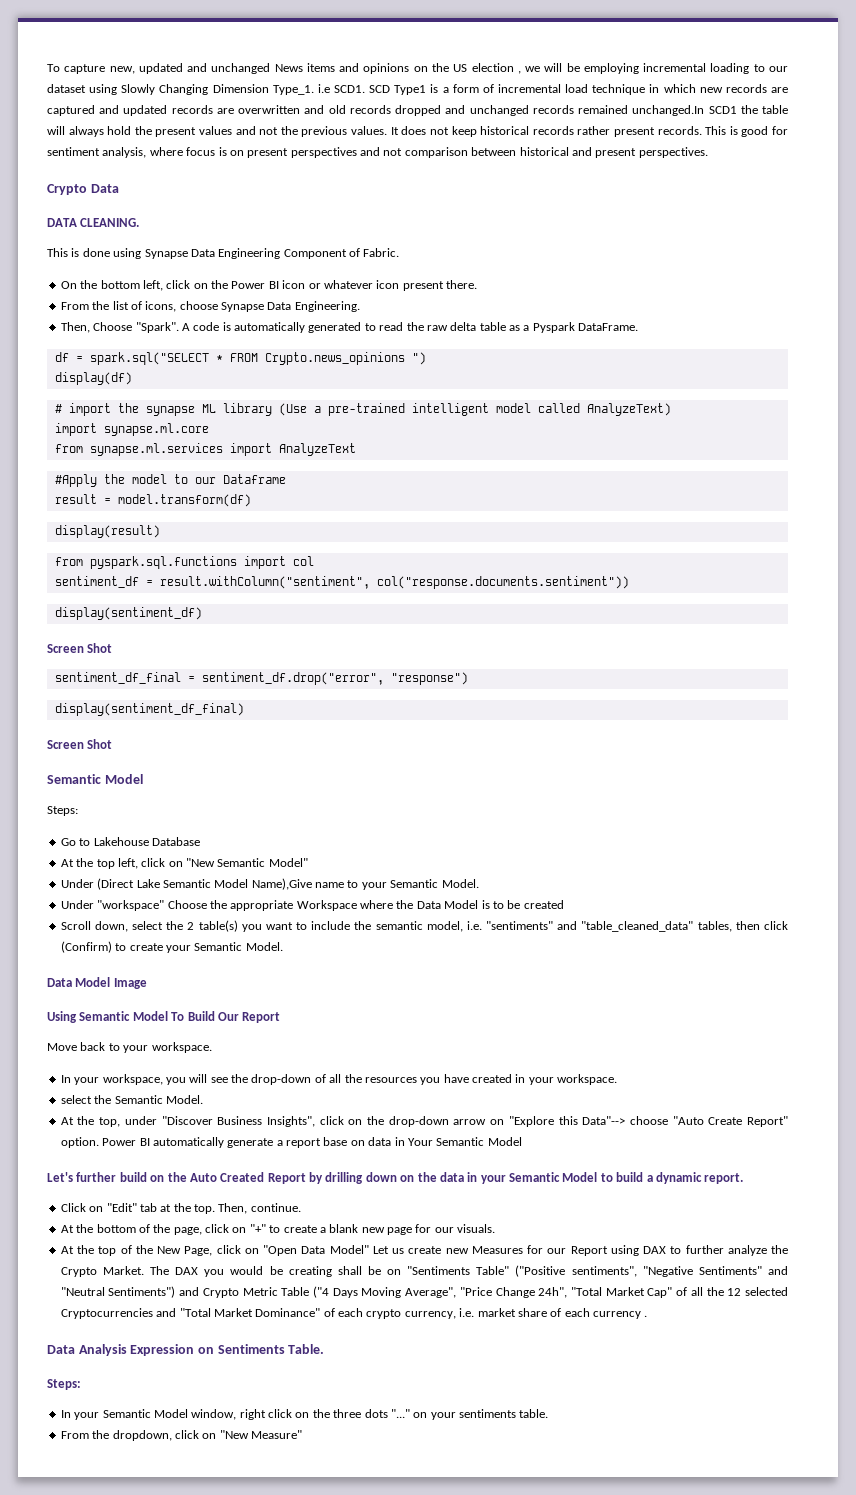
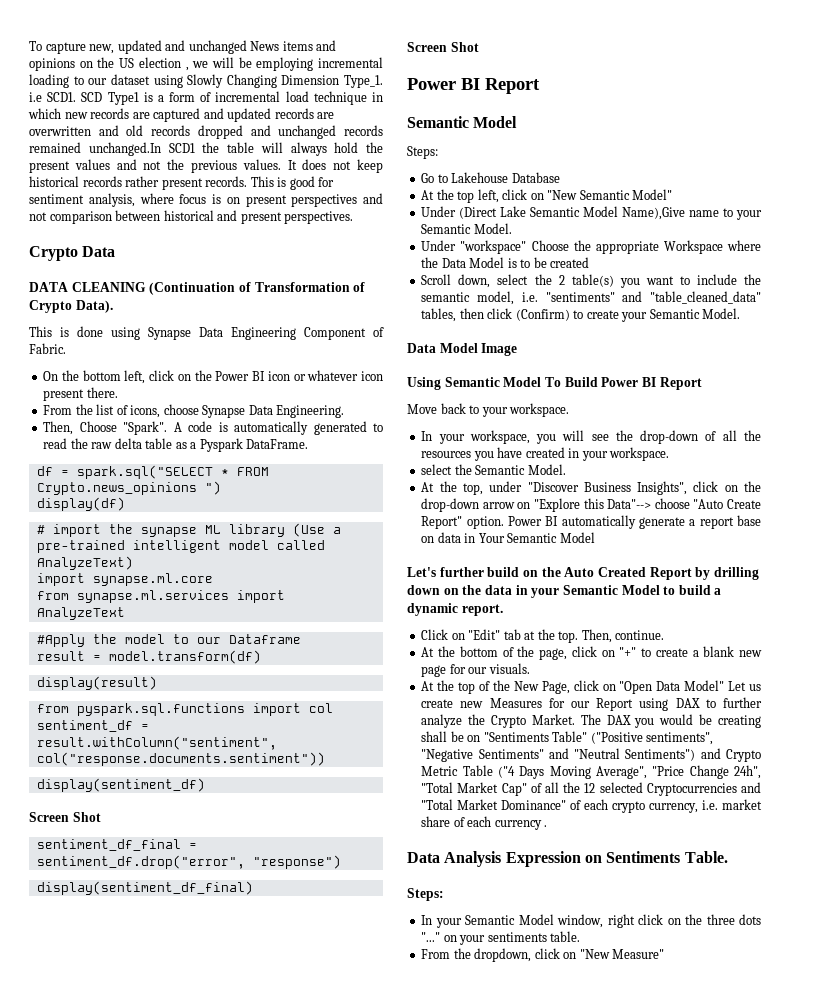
- DATA CLEANING.
+ DATA CLEANING (Continuation of Transformation of Crypto Data).
  display(sentiment_df_final)
  Screen Shot
+ Power BI Report
- Using Semantic Model To Build Our Report
+ Using Semantic Model To Build Power BI Report

